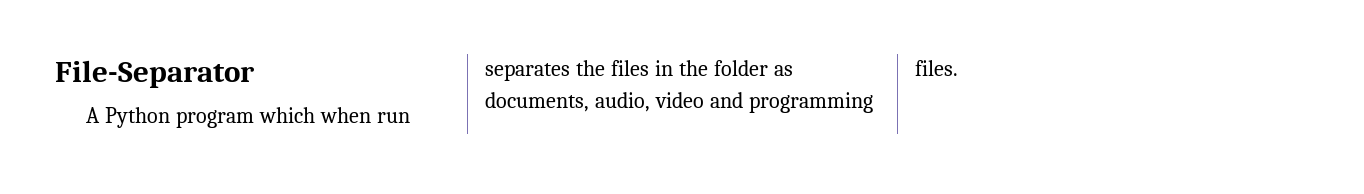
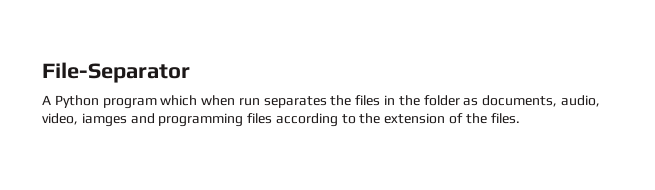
- A Python program which when run separates the files in the folder as documents, audio, video and programming files.
+ A Python program which when run separates the files in the folder as documents, audio, video, iamges and programming files according to the extension of the files.

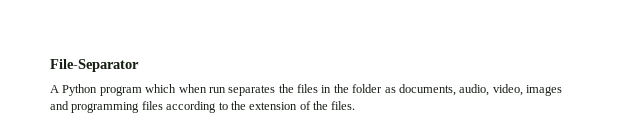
- A Python program which when run separates the files in the folder as documents, audio, video, iamges and programming files according to the extension of the files.
+ A Python program which when run separates the files in the folder as documents, audio, video, images and programming files according to the extension of the files.

